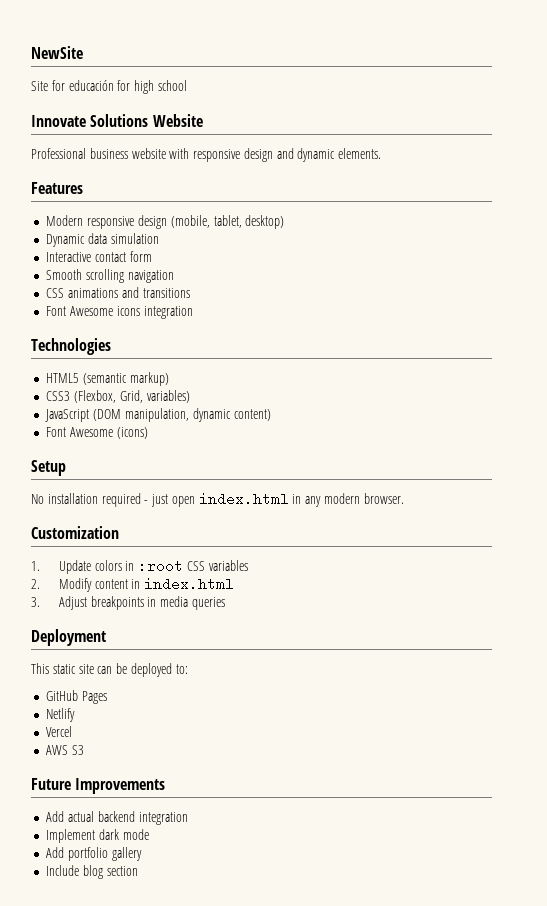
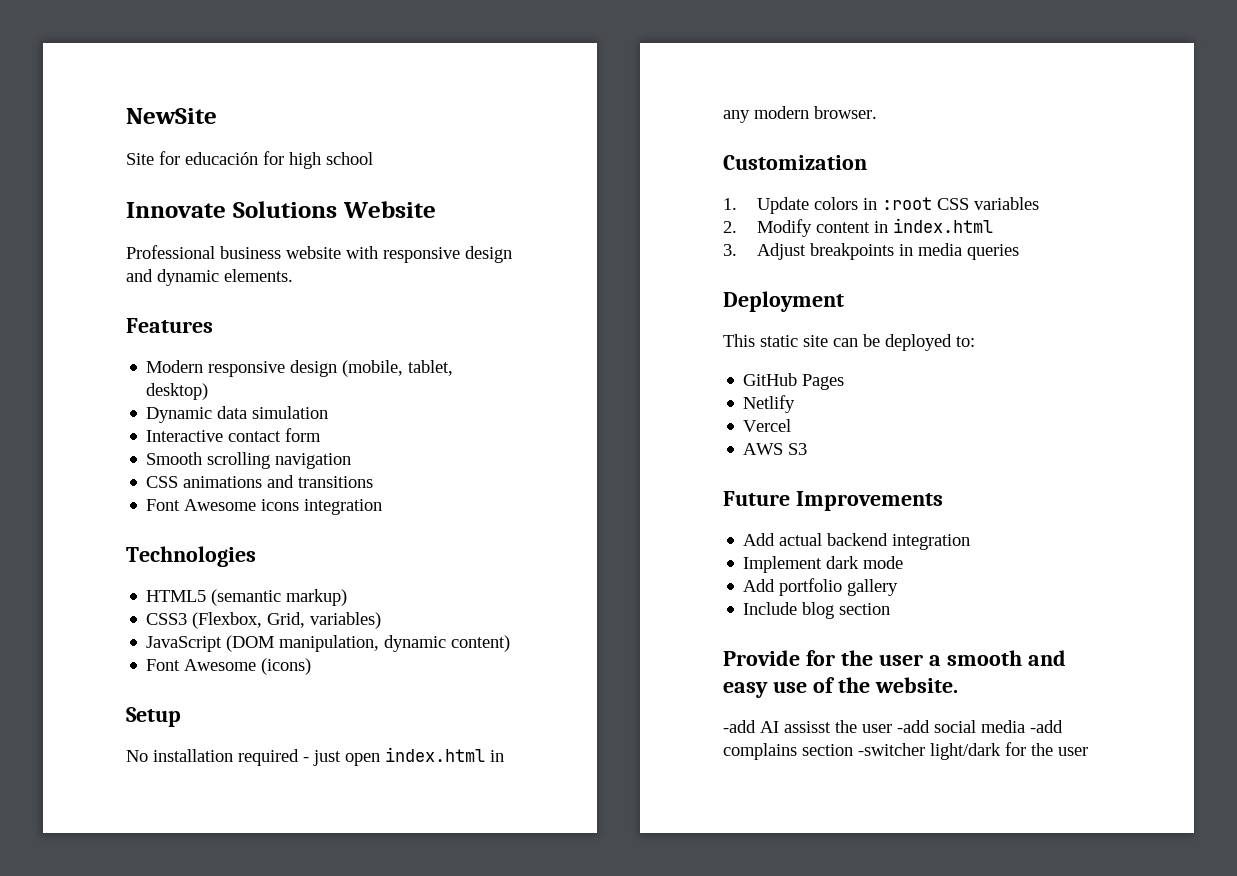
+ Provide for the user a smooth and easy use of the website.
+ -add AI assisst the user -add social media -add complains section -switcher light/dark for the user

